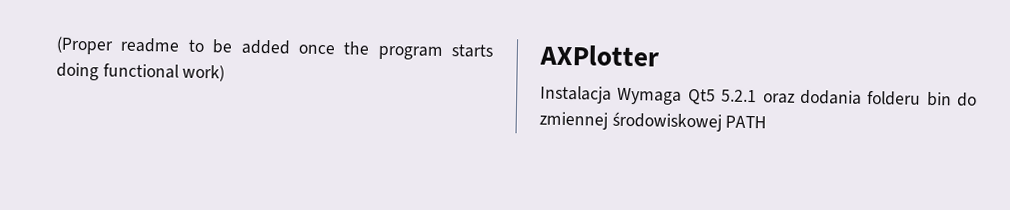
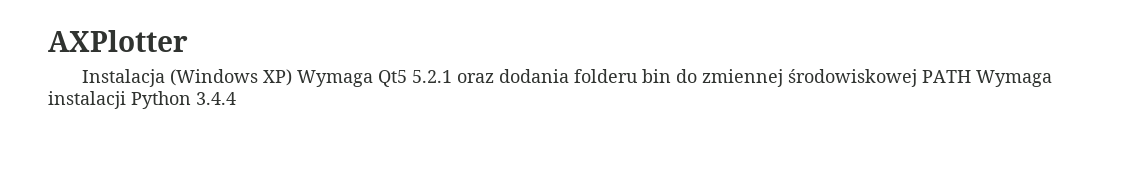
- (Proper readme to be added once the program starts doing functional work)
- Instalacja Wymaga Qt5 5.2.1 oraz dodania folderu bin do zmiennej środowiskowej PATH
+ Instalacja (Windows XP) Wymaga Qt5 5.2.1 oraz dodania folderu bin do zmiennej środowiskowej PATH Wymaga instalacji Python 3.4.4

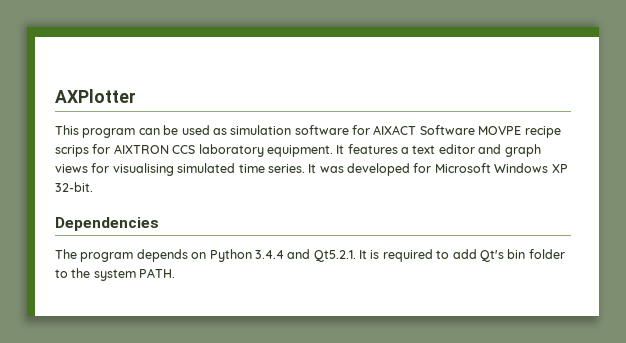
- Instalacja (Windows XP) Wymaga Qt5 5.2.1 oraz dodania folderu bin do zmiennej środowiskowej PATH Wymaga instalacji Python 3.4.4
+ This program can be used as simulation software for AIXACT Software MOVPE recipe scrips for AIXTRON CCS laboratory equipment. It features a text editor and graph views for visualising simulated time series. It was developed for Microsoft Windows XP 32-bit.
+ Dependencies
+ The program depends on Python 3.4.4 and Qt5.2.1. It is required to add Qt's bin folder to the system PATH.

